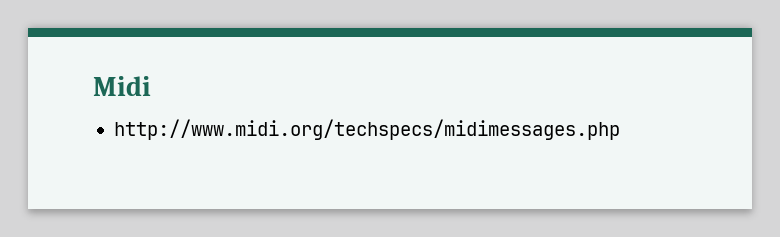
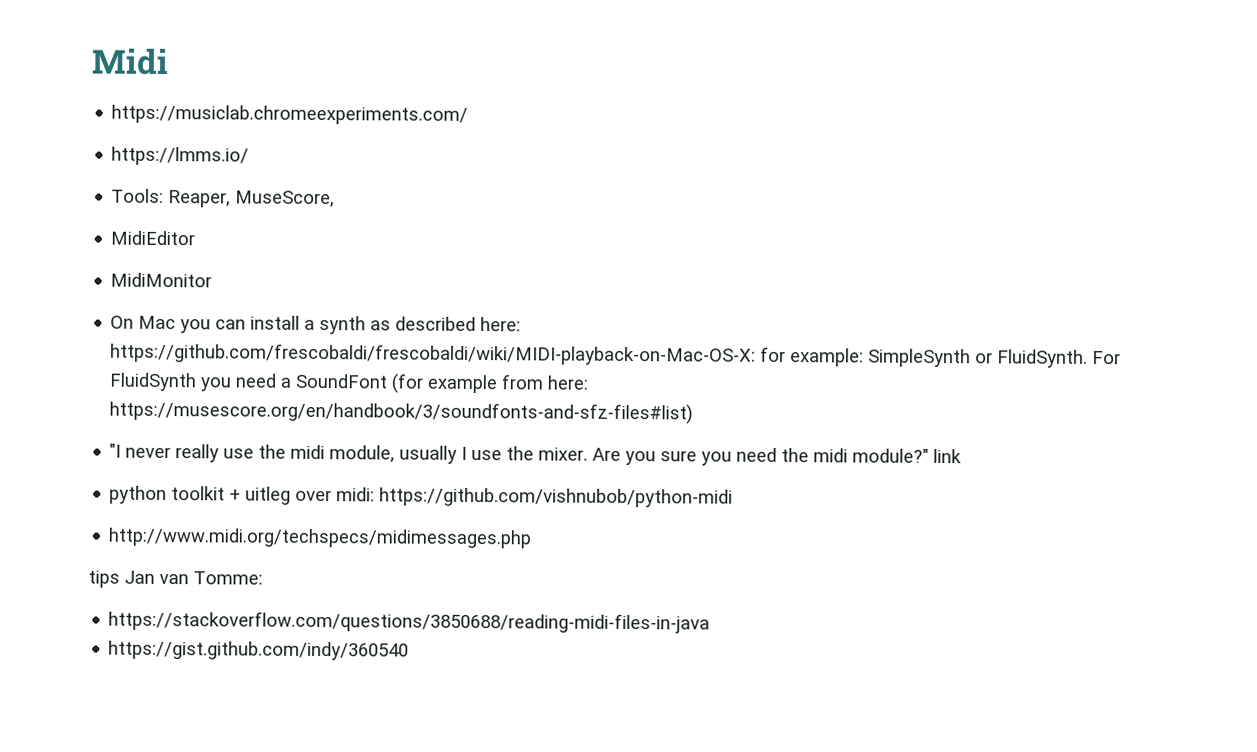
+ https://musiclab.chromeexperiments.com/
+ https://lmms.io/
+ Tools: Reaper, MuseScore,
+ MidiEditor
+ MidiMonitor
+ On Mac you can install a synth as described here: https://github.com/frescobaldi/frescobaldi/wiki/MIDI-playback-on-Mac-OS-X: for example: SimpleSynth or FluidSynth. For FluidSynth you need a SoundFont (for example from here: https://musescore.org/en/handbook/3/soundfonts-and-sfz-files#list)
+ "I never really use the midi module, usually I use the mixer. Are you sure you need the midi module?" link
+ python toolkit + uitleg over midi: https://github.com/vishnubob/python-midi
  http://www.midi.org/techspecs/midimessages.php
+ tips Jan van Tomme:
+ https://stackoverflow.com/questions/3850688/reading-midi-files-in-java
+ https://gist.github.com/indy/360540

